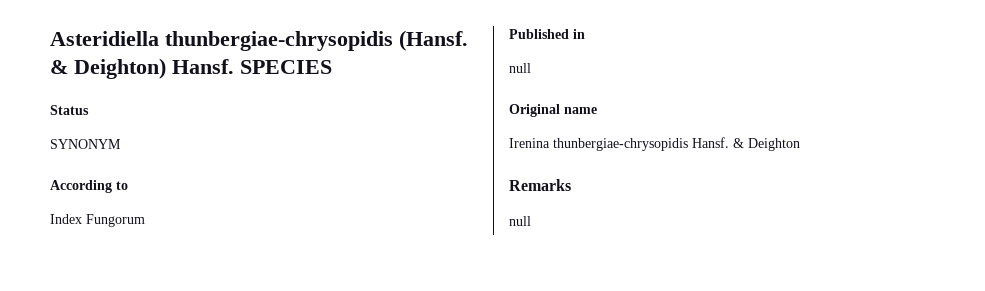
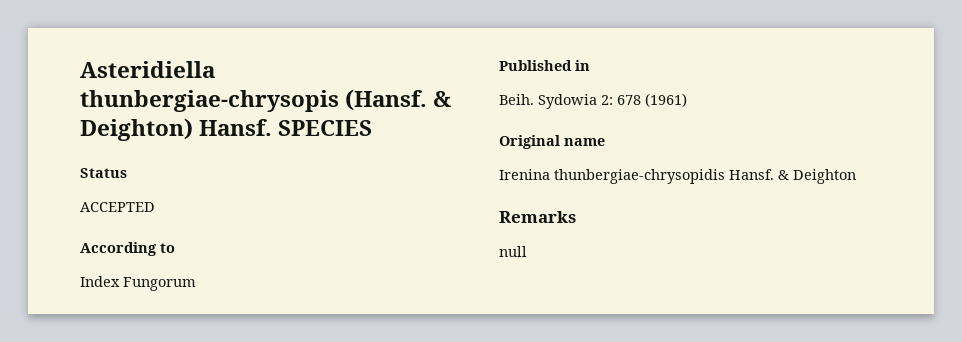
- Asteridiella thunbergiae-chrysopidis (Hansf.
+ Asteridiella thunbergiae-chrysopis (Hansf.
- SYNONYM
+ ACCEPTED
  Published in
- null
+ Beih. Sydowia 2: 678 (1961)

